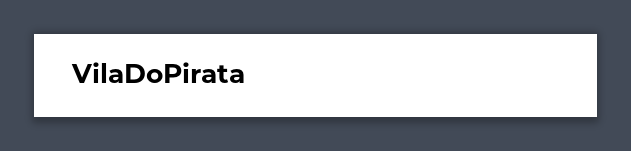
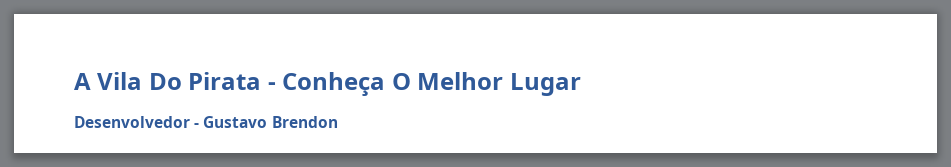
- VilaDoPirata
+ A Vila Do Pirata - Conheça O Melhor Lugar
+ Desenvolvedor - Gustavo Brendon

